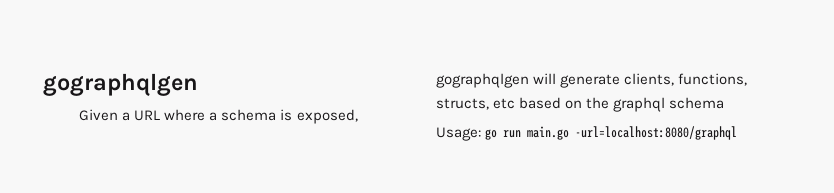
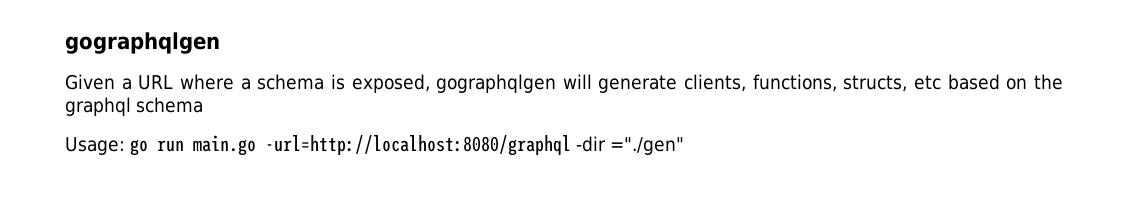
- Usage: go run main.go -url=localhost:8080/graphql
+ Usage: go run main.go -url=http://localhost:8080/graphql -dir ="./gen"

